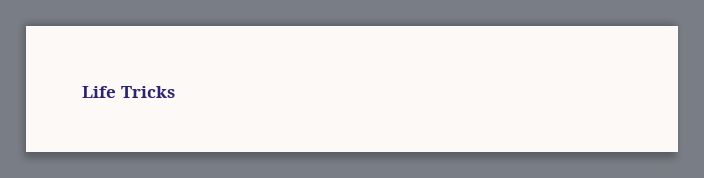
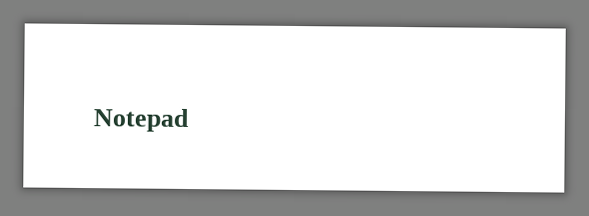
- Life Tricks
+ Notepad

